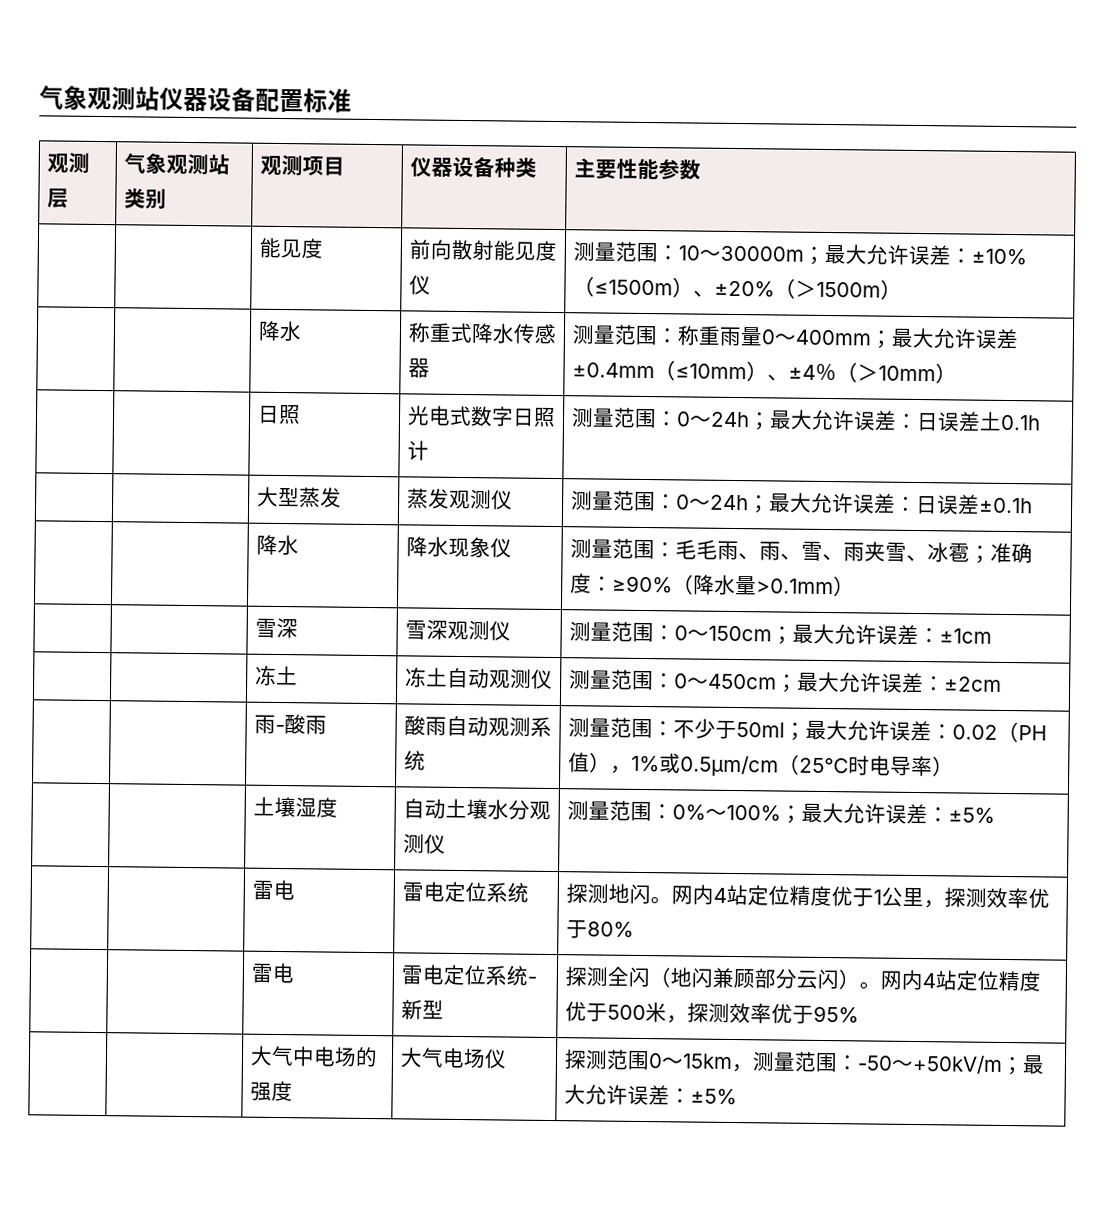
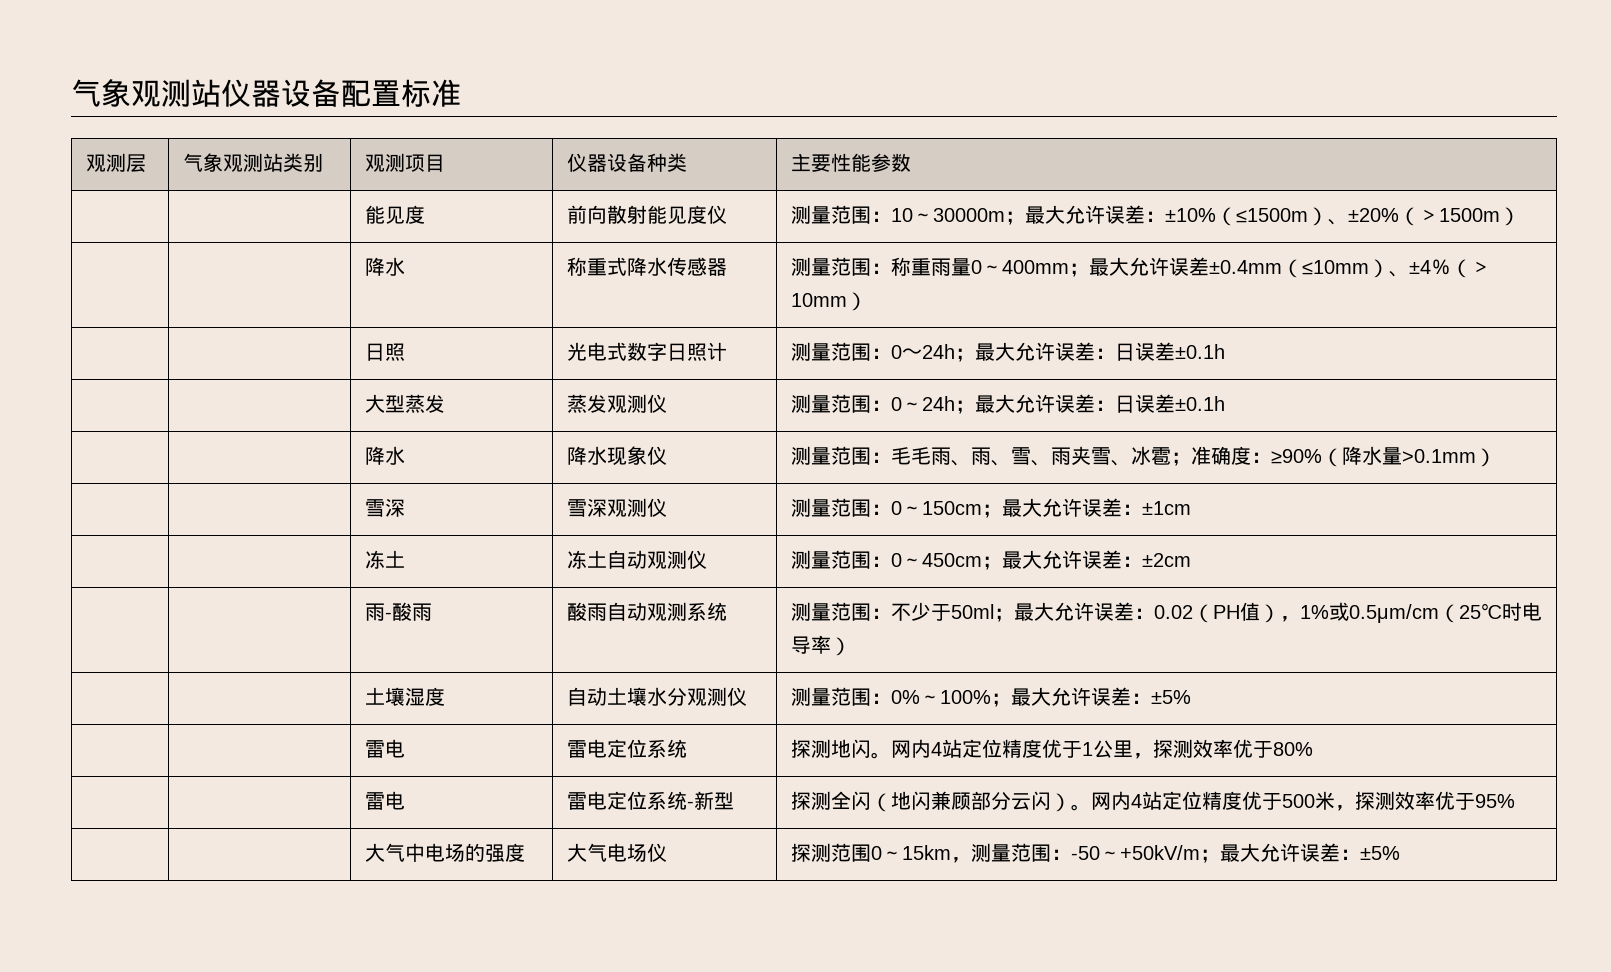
- | | 日照 | 光电式数字日照计 | 测量范围：0〜24h；最大允许误差：日误差土0.1h
+ | | 日照 | 光电式数字日照计 | 测量范围：0〜24h；最大允许误差：日误差±0.1h

